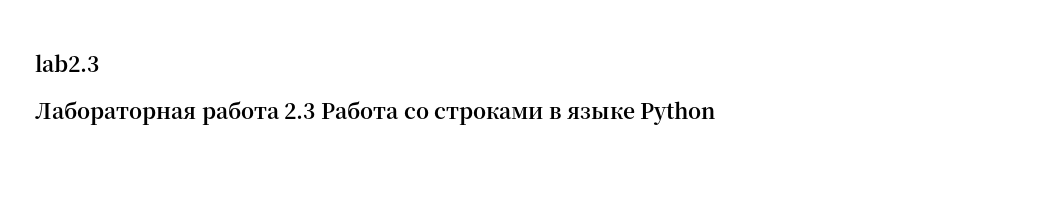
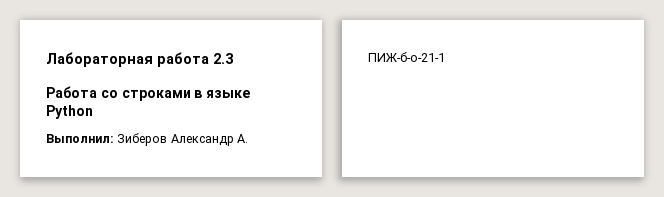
- lab2.3
- Лабораторная работа 2.3 Работа со строками в языке Python
+ Лабораторная работа 2.3
+ Работа со строками в языке Python
+ Выполнил: Зиберов Александр А. ПИЖ-б-о-21-1

